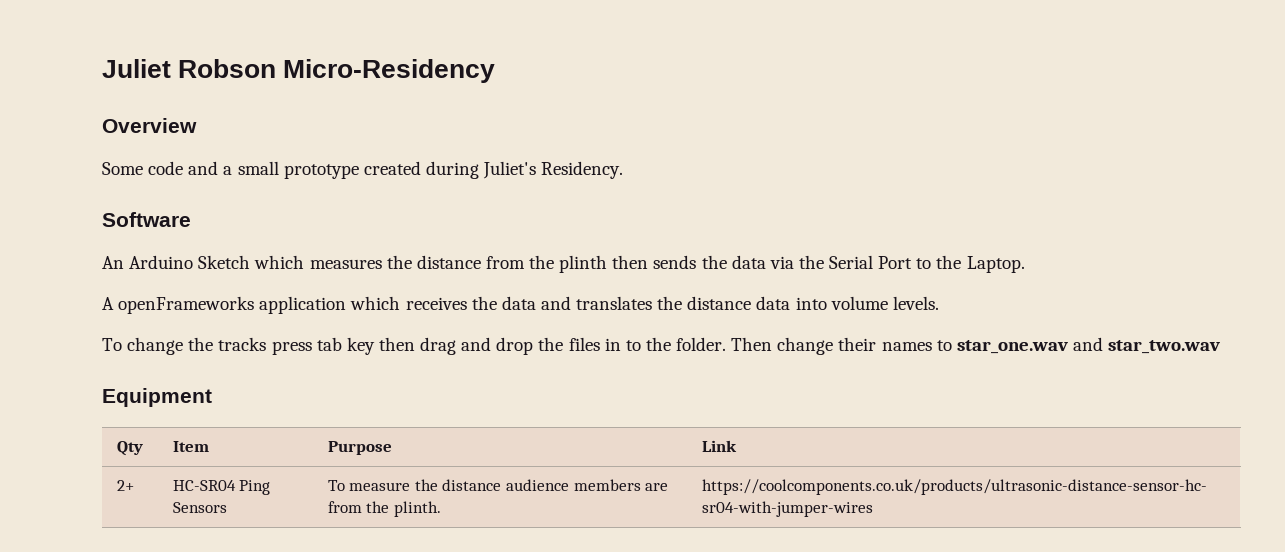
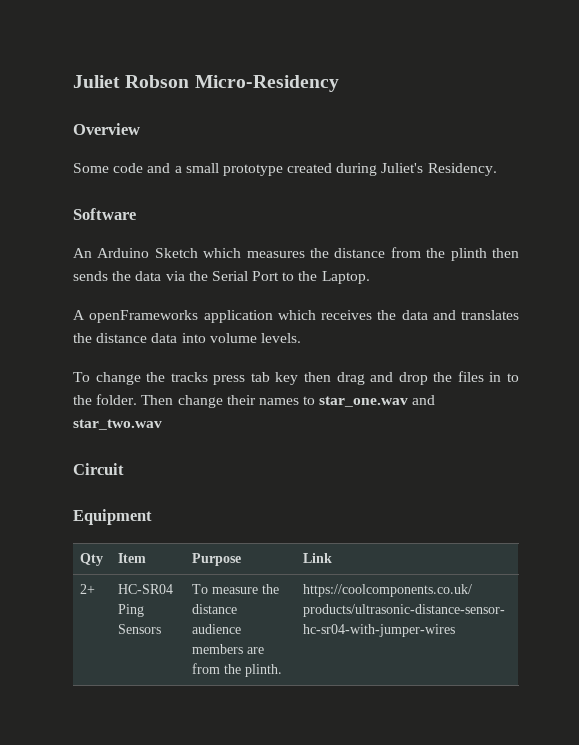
+ Circuit

